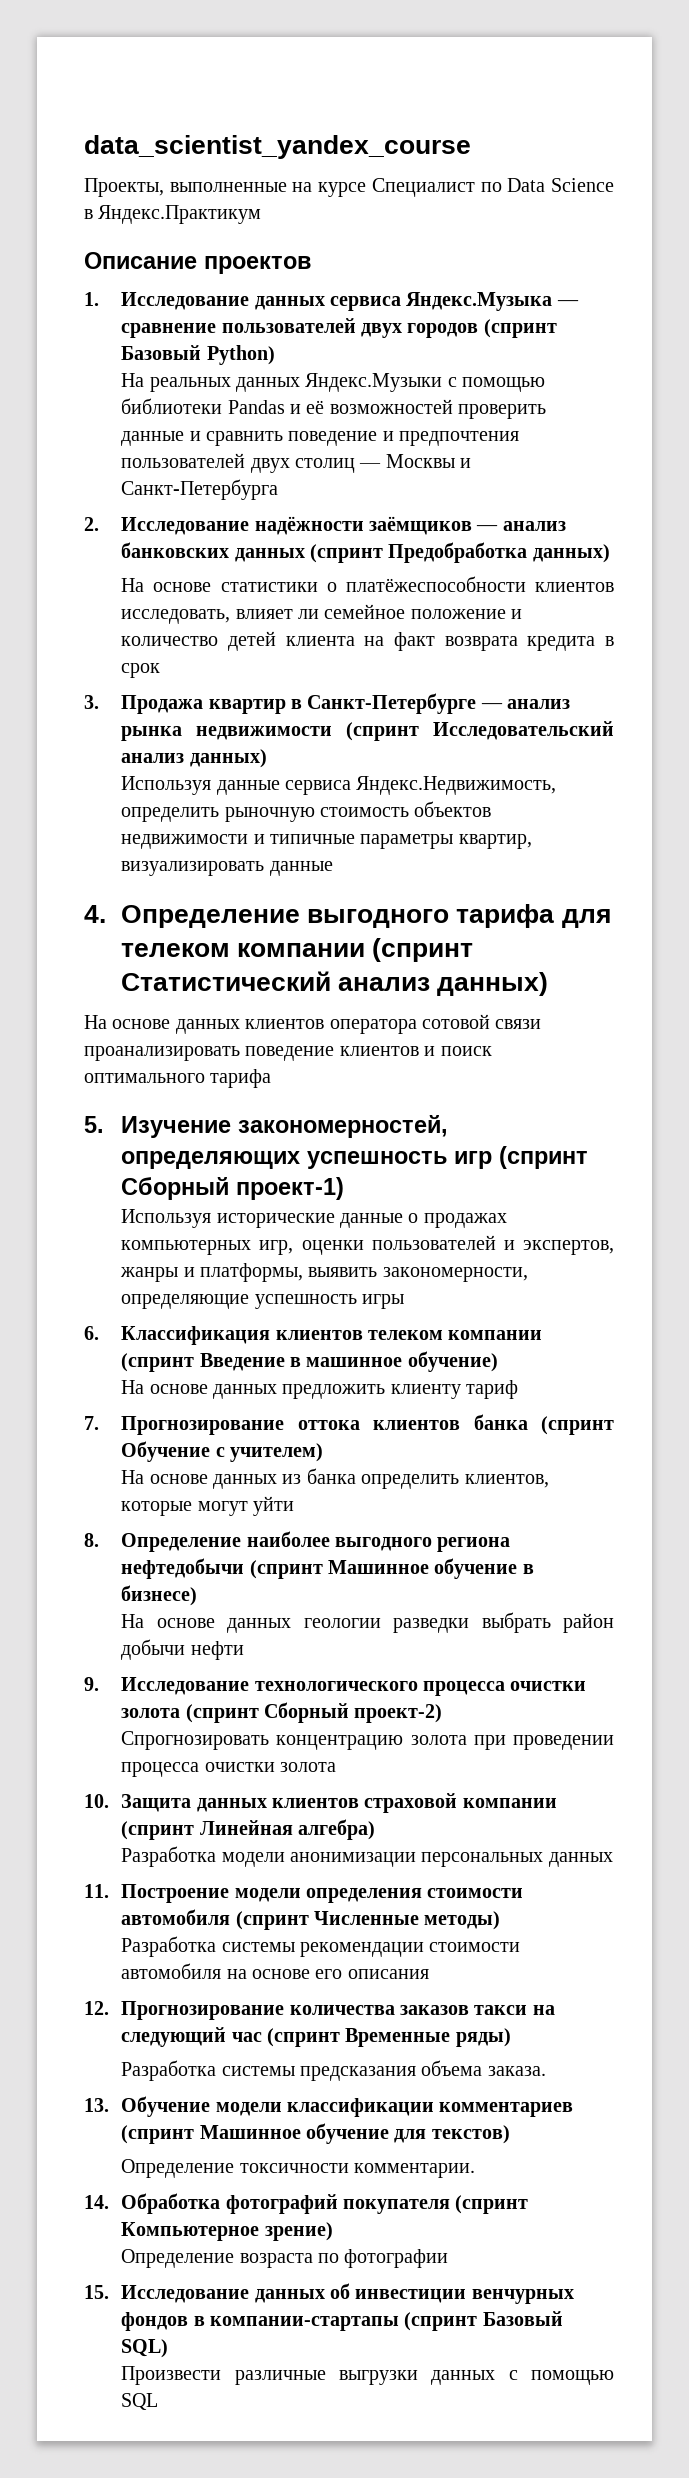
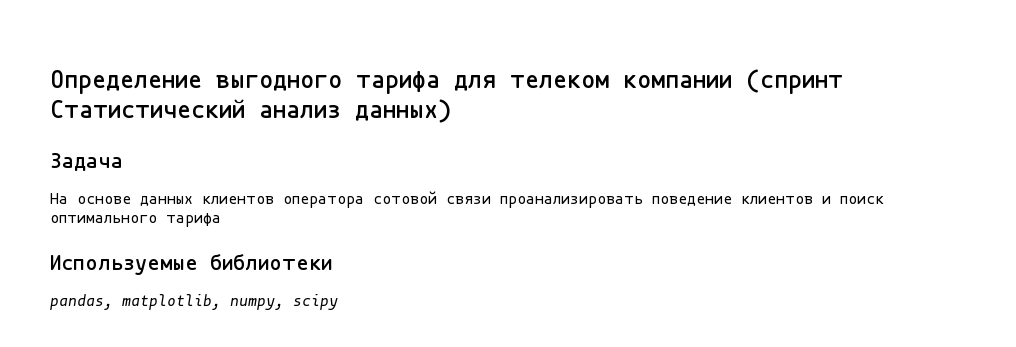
- data_scientist_yandex_course
- Проекты, выполненные на курсе Специалист по Data Science в Яндекс.Практикум
- Описание проектов
- 1. Исследование данных сервиса Яндекс.Музыка — сравнение пользователей двух городов (спринт Базовый Python)
- На реальных данных Яндекс.Музыки c помощью библиотеки Pandas и её возможностей проверить данные и сравнить поведение и предпочтения пользователей двух столиц — Москвы и Санкт-Петербурга
- 2. Исследование надёжности заёмщиков — анализ банковских данных (спринт Предобработка данных)
- На основе статистики о платёжеспособности клиентов исследовать, влияет ли семейное положение и количество детей клиента на факт возврата кредита в срок
- 3. Продажа квартир в Санкт-Петербурге — анализ рынка недвижимости (спринт Исследовательский анализ данных)
- Используя данные сервиса Яндекс.Недвижимость, определить рыночную стоимость объектов недвижимости и типичные параметры квартир, визуализировать данные
- 4. Определение выгодного тарифа для телеком компании (спринт Статистический анализ данных)
+ Определение выгодного тарифа для телеком компании (спринт Статистический анализ данных)
+ Задача
- 5. Изучение закономерностей, определяющих успешность игр (спринт Сборный проект-1)
- Используя исторические данные о продажах компьютерных игр, оценки пользователей и экспертов, жанры и платформы, выявить закономерности, определяющие успешность игры
- 6. Классификация клиентов телеком компании (спринт Введение в машинное обучение)
- На основе данных предложить клиенту тариф
- 7. Прогнозирование оттока клиентов банка (спринт Обучение с учителем)
- На основе данных из банка определить клиентов, которые могут уйти
- 8. Определение наиболее выгодного региона нефтедобычи (спринт Машинное обучение в бизнесе)
- На основе данных геологии разведки выбрать район добычи нефти
- 9. Исследование технологического процесса очистки золота (спринт Сборный проект-2)
- Спрогнозировать концентрацию золота при проведении процесса очистки золота
- 10. Защита данных клиентов страховой компании (спринт Линейная алгебра)
- Разработка модели анонимизации персональных данных
- 11. Построение модели определения стоимости автомобиля (спринт Численные методы)
- Разработка системы рекомендации стоимости автомобиля на основе его описания
- 12. Прогнозирование количества заказов такси на следующий час (спринт Временные ряды)
- Разработка системы предсказания объема заказа.
- 13. Обучение модели классификации комментариев (спринт Машинное обучение для текстов)
- Определение токсичности комментарии.
- 14. Обработка фотографий покупателя (спринт Компьютерное зрение)
- Определение возраста по фотографии
- 15. Исследование данных об инвестиции венчурных фондов в компании-стартапы (спринт Базовый SQL)
- Произвести различные выгрузки данных с помощью SQL
+ Используемые библиотеки
+ pandas, matplotlib, numpy, scipy

